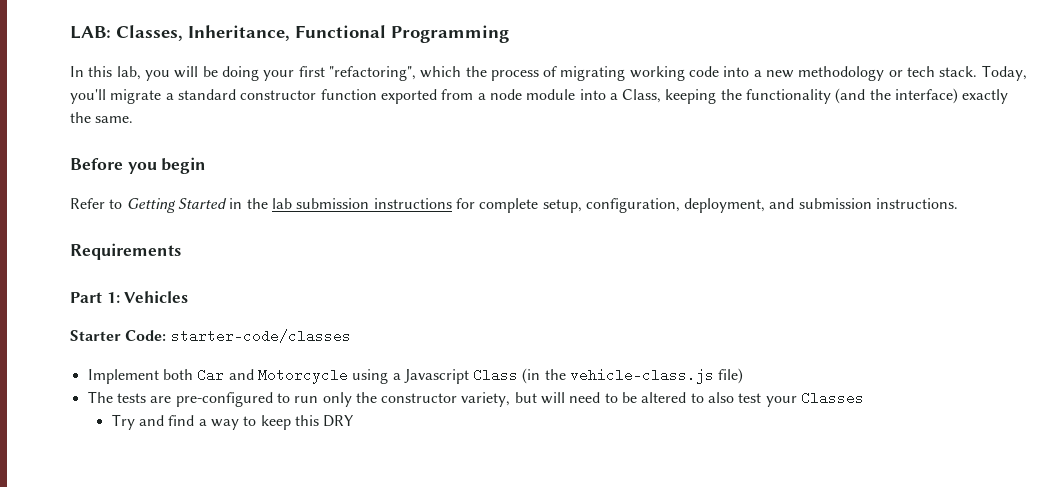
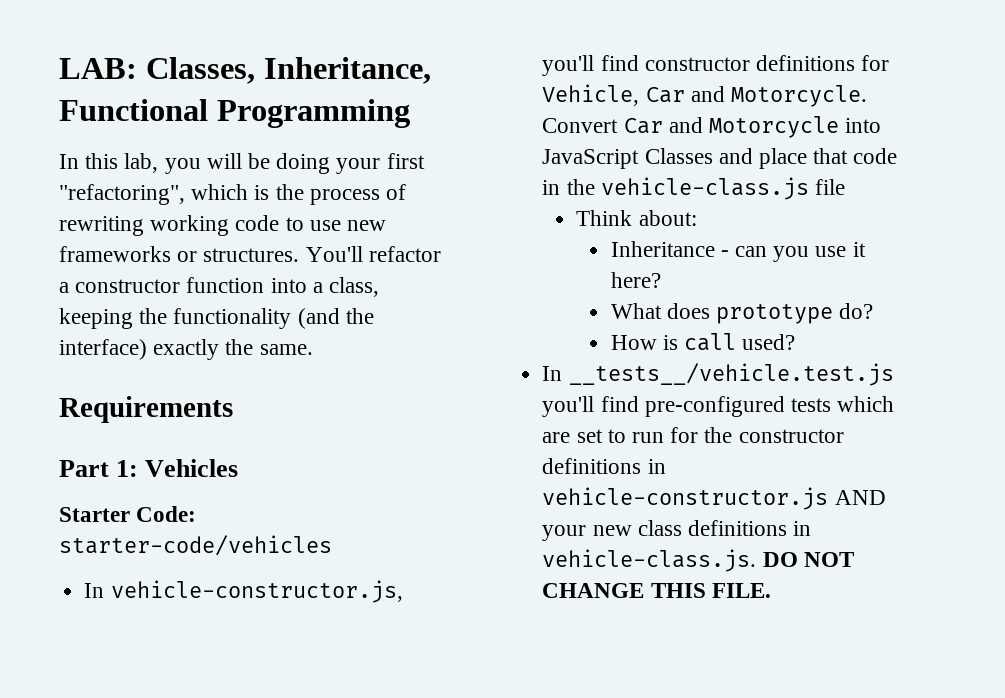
- In this lab, you will be doing your first "refactoring", which the process of migrating working code into a new methodology or tech stack. Today, you'll migrate a standard constructor function exported from a node module into a Class, keeping the functionality (and the interface) exactly the same.
+ In this lab, you will be doing your first "refactoring", which is the process of rewriting working code to use new frameworks or structures. You'll refactor a constructor function into a class, keeping the functionality (and the interface) exactly the same.
- Before you begin
- Refer to Getting Started in the lab submission instructions for complete setup, configuration, deployment, and submission instructions.
- Starter Code: starter-code/classes
- Implement both Car and Motorcycle using a Javascript Class (in the vehicle-class.js file)
- The tests are pre-configured to run only the constructor variety, but will need to be altered to also test your Classes
- Try and find a way to keep this DRY
+ Starter Code: starter-code/vehicles
+ In vehicle-constructor.js, you'll find constructor definitions for Vehicle, Car and Motorcycle. Convert Car and Motorcycle into JavaScript Classes and place that code in the vehicle-class.js file
+ Think about:
+ Inheritance - can you use it here?
+ What does prototype do?
+ How is call used?
+ In __tests__/vehicle.test.js you'll find pre-configured tests which are set to run for the constructor definitions in vehicle-constructor.js AND your new class definitions in vehicle-class.js. DO NOT CHANGE THIS FILE.

